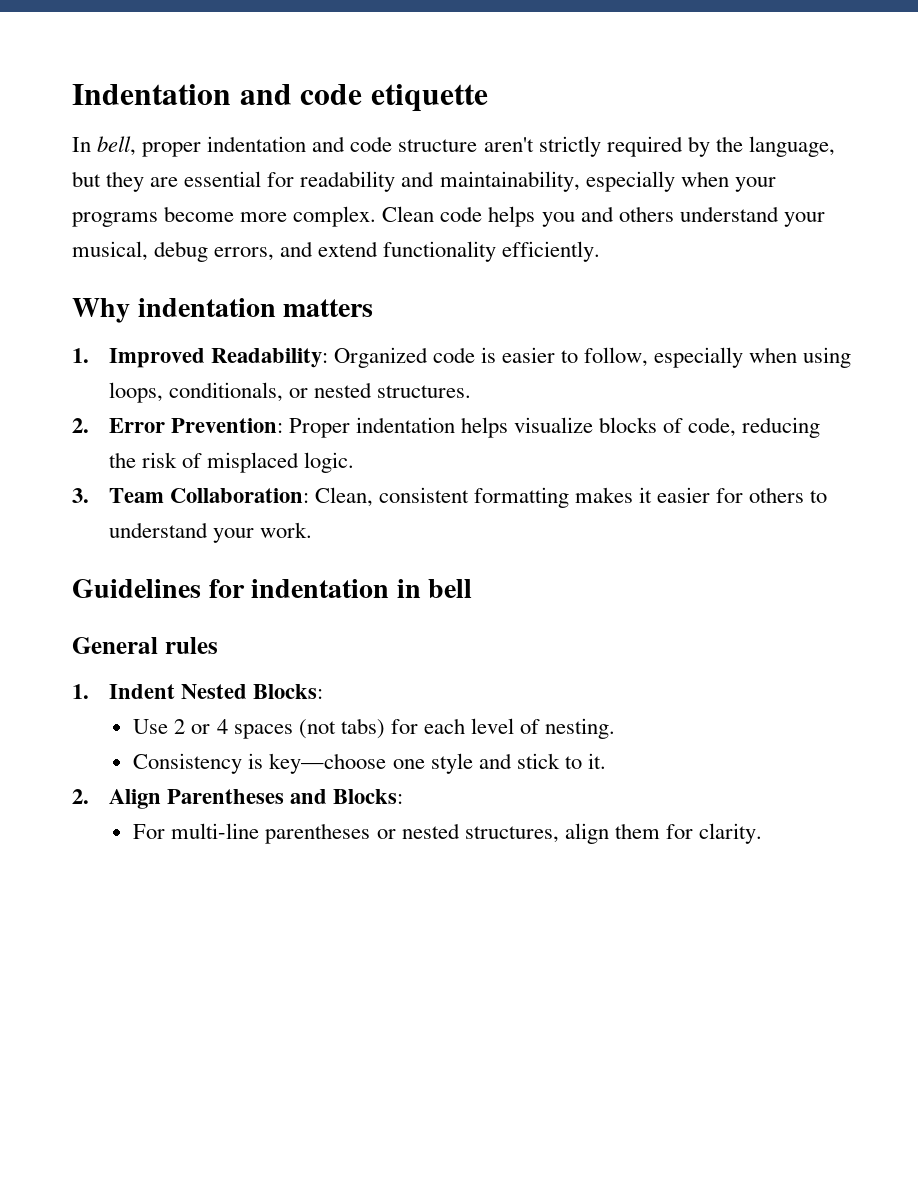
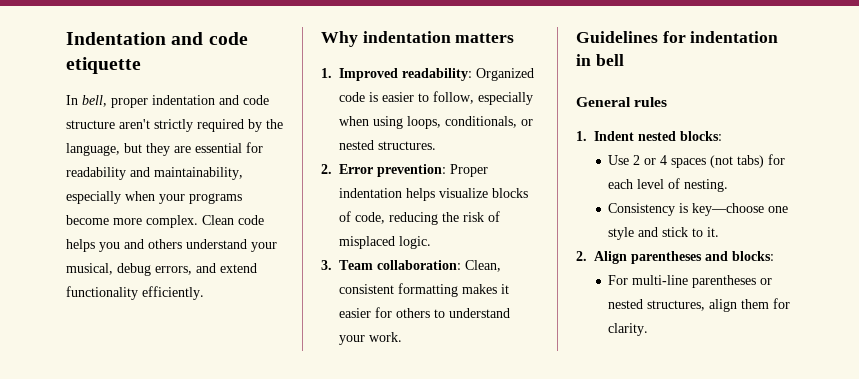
- 1. Improved Readability: Organized code is easier to follow, especially when using loops, conditionals, or nested structures.
+ 1. Improved readability: Organized code is easier to follow, especially when using loops, conditionals, or nested structures.
- 2. Error Prevention: Proper indentation helps visualize blocks of code, reducing the risk of misplaced logic.
+ 2. Error prevention: Proper indentation helps visualize blocks of code, reducing the risk of misplaced logic.
- 3. Team Collaboration: Clean, consistent formatting makes it easier for others to understand your work.
+ 3. Team collaboration: Clean, consistent formatting makes it easier for others to understand your work.
- 1. Indent Nested Blocks:
+ 1. Indent nested blocks:
- 2. Align Parentheses and Blocks:
+ 2. Align parentheses and blocks:

